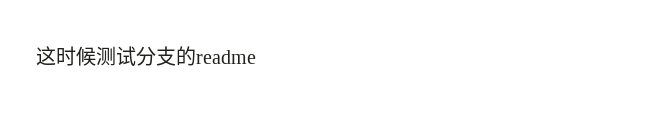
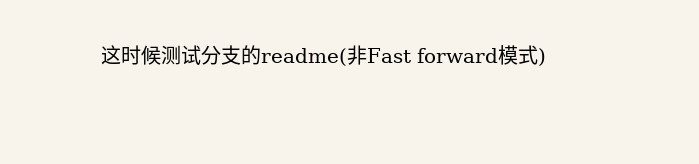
- 这时候测试分支的readme
+ 这时候测试分支的readme(非Fast forward模式)

